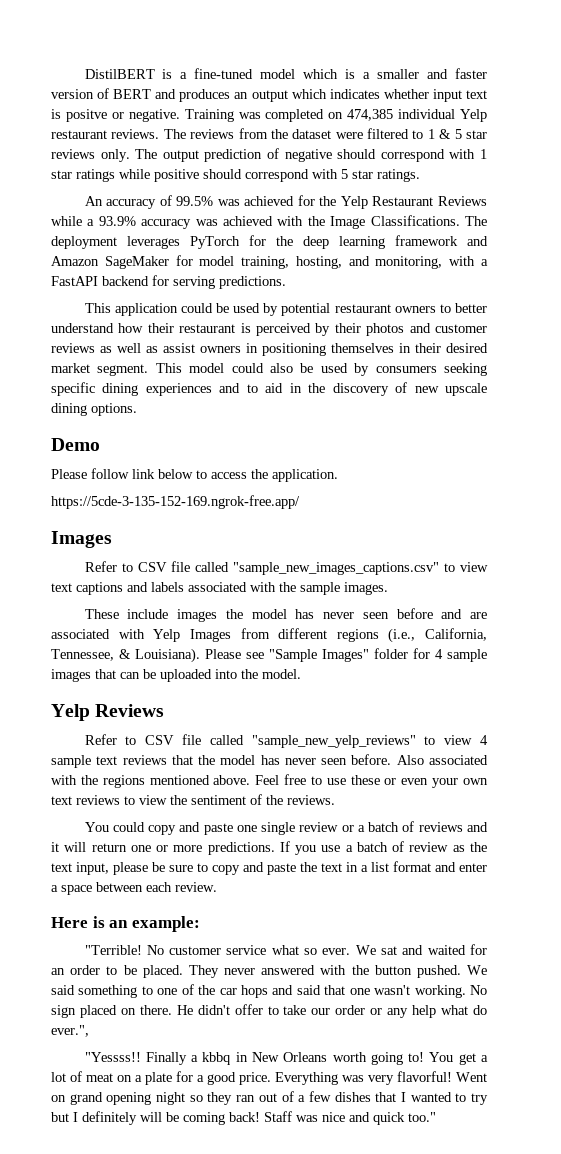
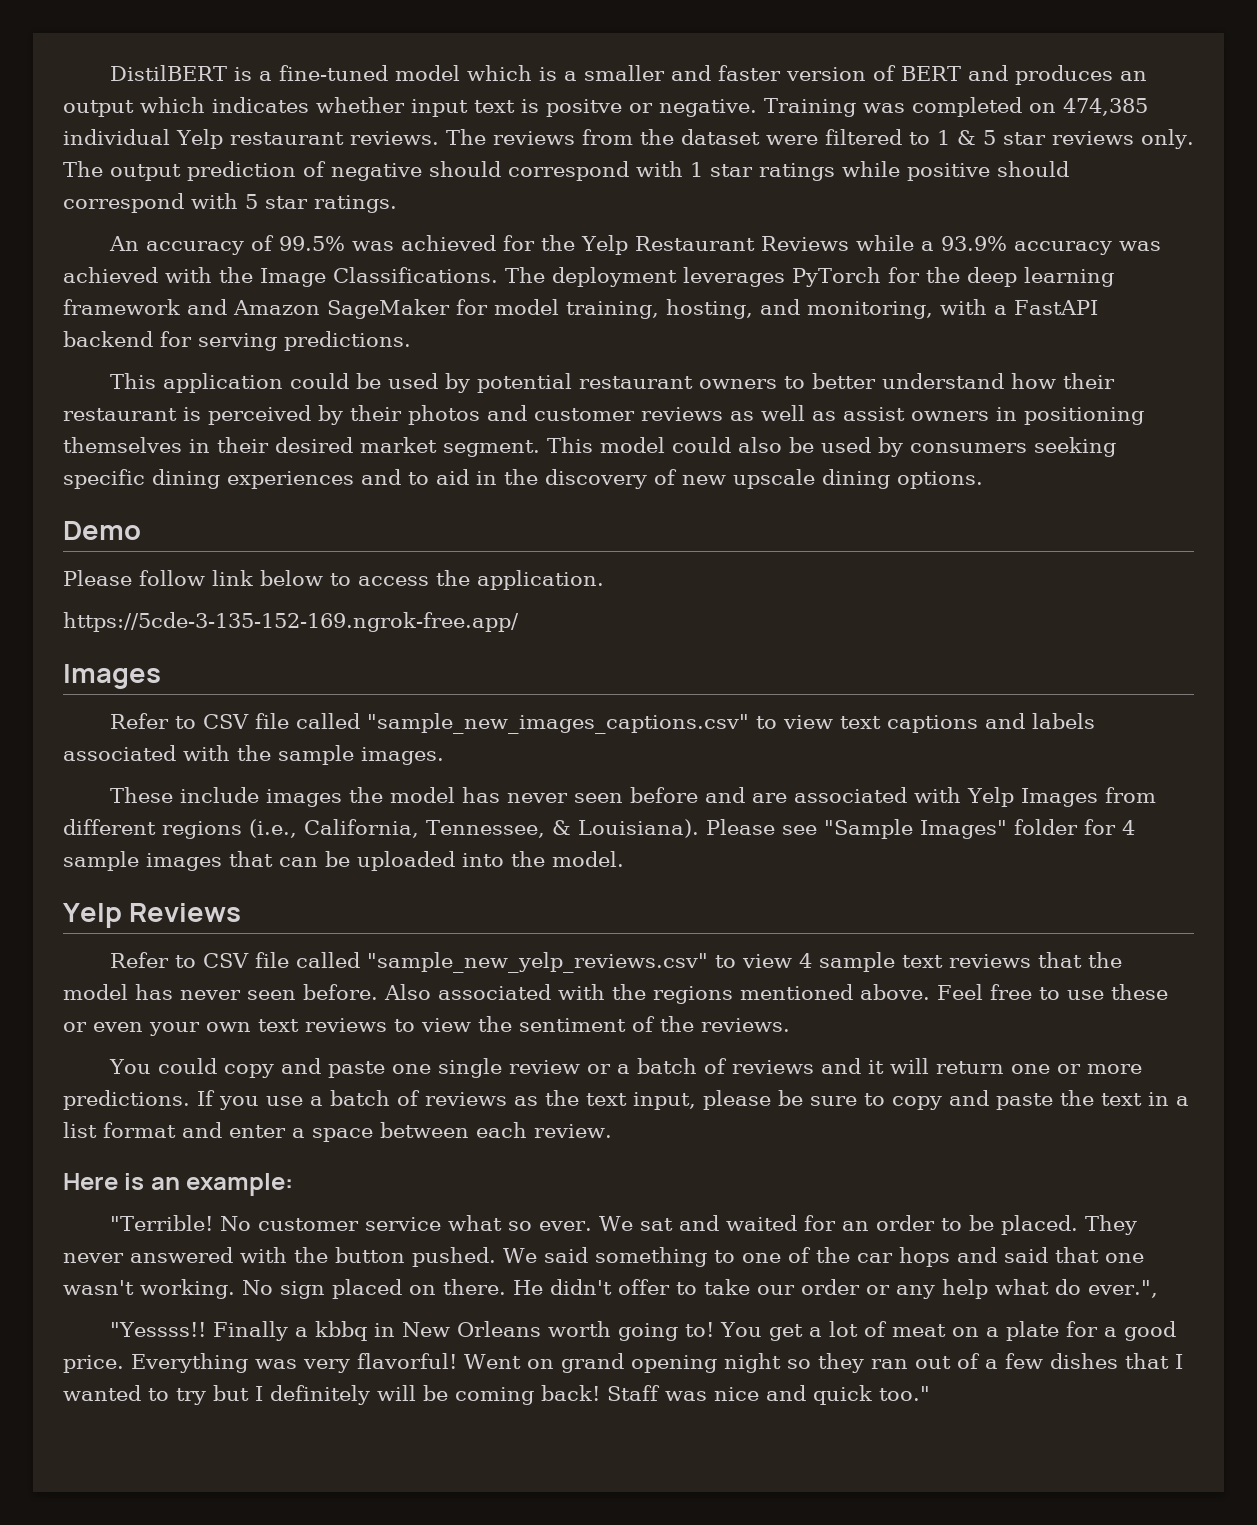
- Refer to CSV file called "sample_new_yelp_reviews" to view 4 sample text reviews that the model has never seen before.
+ Refer to CSV file called "sample_new_yelp_reviews.csv" to view 4 sample text reviews that the model has never seen before.
- If you use a batch of review as the text input, please be sure to copy and paste the text in a list format and enter a space between each review.
+ If you use a batch of reviews as the text input, please be sure to copy and paste the text in a list format and enter a space between each review.

